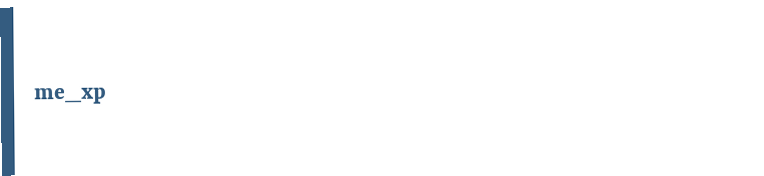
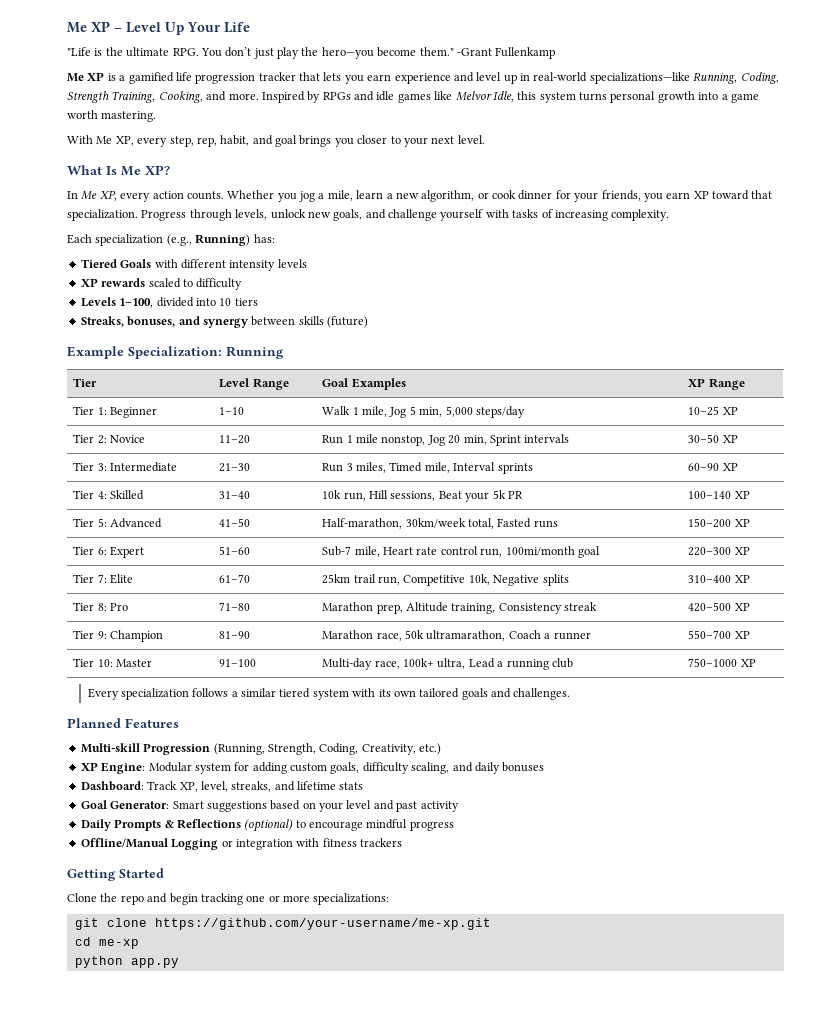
- me_xp
+ Me XP – Level Up Your Life
+ "Life is the ultimate RPG. You don’t just play the hero—you become them." -Grant Fullenkamp
+ Me XP is a gamified life progression tracker that lets you earn experience and level up in real-world specializations—like Running, Coding, Strength Training, Cooking, and more. Inspired by RPGs and idle games like Melvor Idle, this system turns personal growth into a game worth mastering.
+ With Me XP, every step, rep, habit, and goal brings you closer to your next level.
+ What Is Me XP?
+ In Me XP, every action counts. Whether you jog a mile, learn a new algorithm, or cook dinner for your friends, you earn XP toward that specialization. Progress through levels, unlock new goals, and challenge yourself with tasks of increasing complexity.
+ Each specialization (e.g., Running) has:
+ Tiered Goals with different intensity levels
+ XP rewards scaled to difficulty
+ Levels 1–100, divided into 10 tiers
+ Streaks, bonuses, and synergy between skills (future)
+ Example Specialization: Running
+ Tier | Level Range | Goal Examples | XP Range
+ Tier 1: Beginner | 1–10 | Walk 1 mile, Jog 5 min, 5,000 steps/day | 10–25 XP
+ Tier 2: Novice | 11–20 | Run 1 mile nonstop, Jog 20 min, Sprint intervals | 30–50 XP
+ Tier 3: Intermediate | 21–30 | Run 3 miles, Timed mile, Interval sprints | 60–90 XP
+ Tier 4: Skilled | 31–40 | 10k run, Hill sessions, Beat your 5k PR | 100–140 XP
+ Tier 5: Advanced | 41–50 | Half-marathon, 30km/week total, Fasted runs | 150–200 XP
+ Tier 6: Expert | 51–60 | Sub-7 mile, Heart rate control run, 100mi/month goal | 220–300 XP
+ Tier 7: Elite | 61–70 | 25km trail run, Competitive 10k, Negative splits | 310–400 XP
+ Tier 8: Pro | 71–80 | Marathon prep, Altitude training, Consistency streak | 420–500 XP
+ Tier 9: Champion | 81–90 | Marathon race, 50k ultramarathon, Coach a runner | 550–700 XP
+ Tier 10: Master | 91–100 | Multi-day race, 100k+ ultra, Lead a running club | 750–1000 XP
+ Every specialization follows a similar tiered system with its own tailored goals and challenges.
+ Planned Features
+ Multi-skill Progression (Running, Strength, Coding, Creativity, etc.)
+ XP Engine: Modular system for adding custom goals, difficulty scaling, and daily bonuses
+ Dashboard: Track XP, level, streaks, and lifetime stats
+ Goal Generator: Smart suggestions based on your level and past activity
+ Daily Prompts & Reflections (optional) to encourage mindful progress
+ Offline/Manual Logging or integration with fitness trackers
+ Getting Started
+ Clone the repo and begin tracking one or more specializations:
+ git clone https://github.com/your-username/me-xp.git
+ cd me-xp
+ python app.py

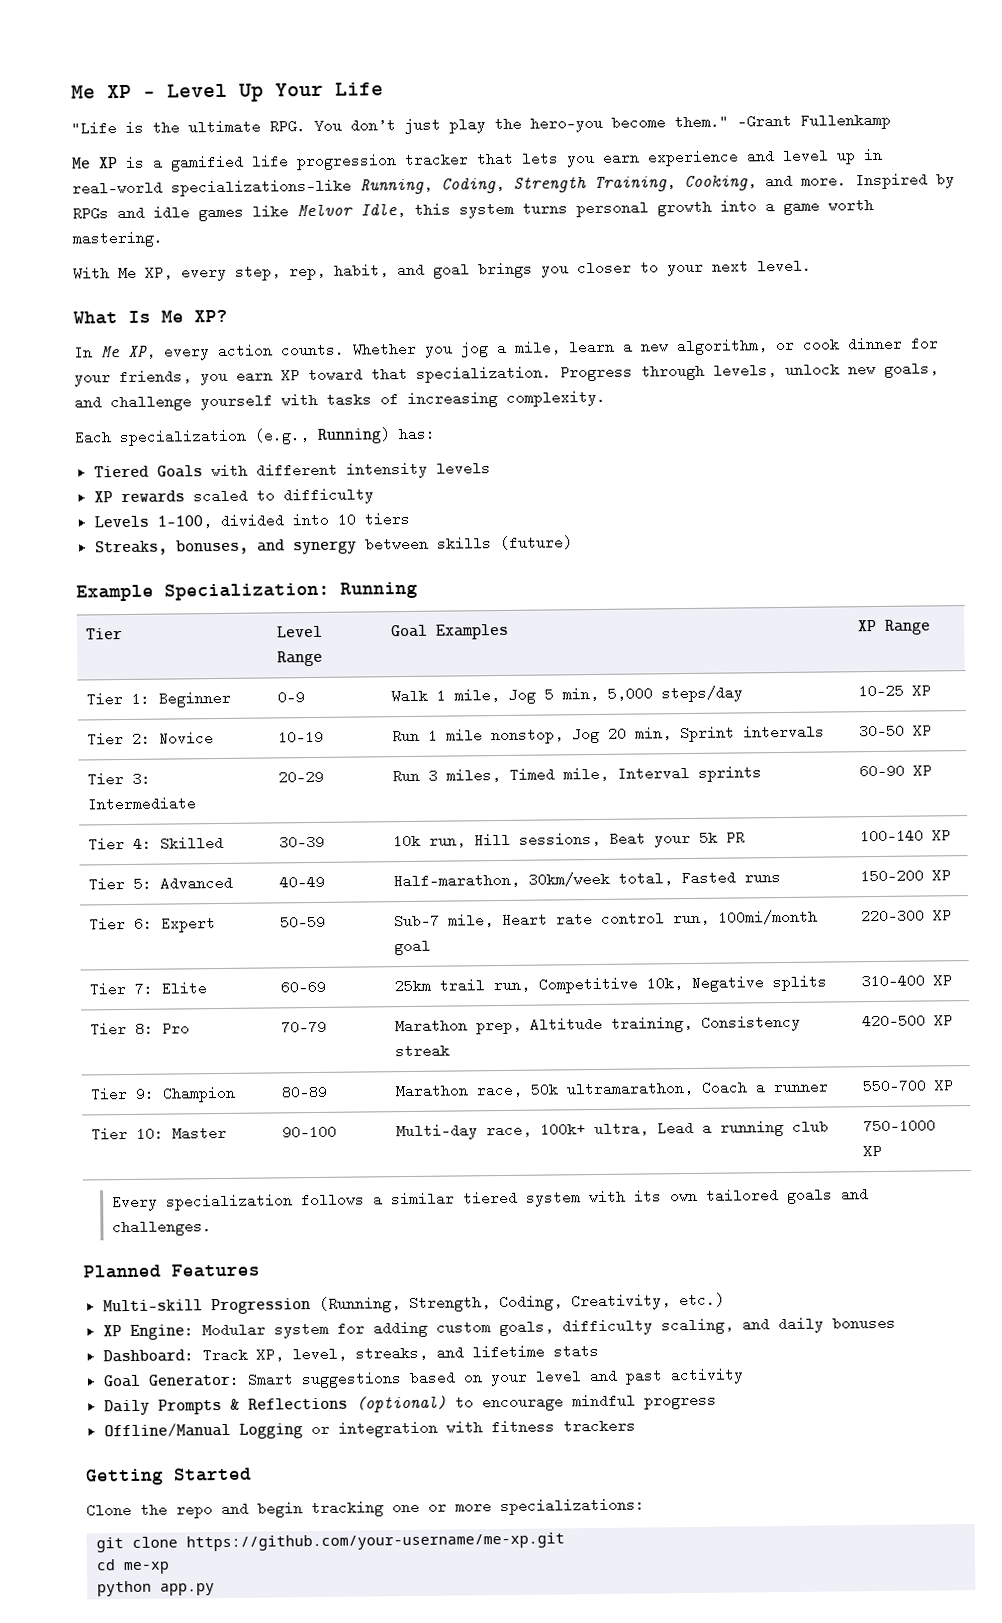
- Tier 1: Beginner | 1–10 | Walk 1 mile, Jog 5 min, 5,000 steps/day | 10–25 XP
+ Tier 1: Beginner | 0–9 | Walk 1 mile, Jog 5 min, 5,000 steps/day | 10–25 XP
- Tier 2: Novice | 11–20 | Run 1 mile nonstop, Jog 20 min, Sprint intervals | 30–50 XP
+ Tier 2: Novice | 10–19 | Run 1 mile nonstop, Jog 20 min, Sprint intervals | 30–50 XP
- Tier 3: Intermediate | 21–30 | Run 3 miles, Timed mile, Interval sprints | 60–90 XP
+ Tier 3: Intermediate | 20–29 | Run 3 miles, Timed mile, Interval sprints | 60–90 XP
- Tier 4: Skilled | 31–40 | 10k run, Hill sessions, Beat your 5k PR | 100–140 XP
+ Tier 4: Skilled | 30–39 | 10k run, Hill sessions, Beat your 5k PR | 100–140 XP
- Tier 5: Advanced | 41–50 | Half-marathon, 30km/week total, Fasted runs | 150–200 XP
+ Tier 5: Advanced | 40–49 | Half-marathon, 30km/week total, Fasted runs | 150–200 XP
- Tier 6: Expert | 51–60 | Sub-7 mile, Heart rate control run, 100mi/month goal | 220–300 XP
+ Tier 6: Expert | 50–59 | Sub-7 mile, Heart rate control run, 100mi/month goal | 220–300 XP
- Tier 7: Elite | 61–70 | 25km trail run, Competitive 10k, Negative splits | 310–400 XP
+ Tier 7: Elite | 60–69 | 25km trail run, Competitive 10k, Negative splits | 310–400 XP
- Tier 8: Pro | 71–80 | Marathon prep, Altitude training, Consistency streak | 420–500 XP
+ Tier 8: Pro | 70–79 | Marathon prep, Altitude training, Consistency streak | 420–500 XP
- Tier 9: Champion | 81–90 | Marathon race, 50k ultramarathon, Coach a runner | 550–700 XP
+ Tier 9: Champion | 80–89 | Marathon race, 50k ultramarathon, Coach a runner | 550–700 XP
- Tier 10: Master | 91–100 | Multi-day race, 100k+ ultra, Lead a running club | 750–1000 XP
+ Tier 10: Master | 90–100 | Multi-day race, 100k+ ultra, Lead a running club | 750–1000 XP

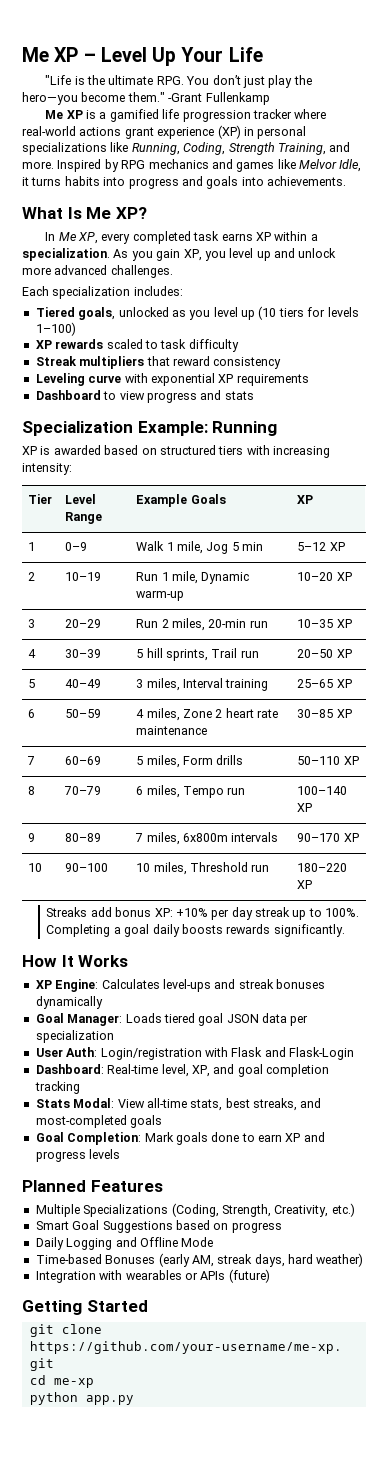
- Me XP is a gamified life progression tracker that lets you earn experience and level up in real-world specializations—like Running, Coding, Strength Training, Cooking, and more.
+ Me XP is a gamified life progression tracker where real-world actions grant experience (XP) in personal specializations like Running, Coding, Strength Training, and more.
- Inspired by RPGs and idle games like Melvor Idle, this system turns personal growth into a game worth mastering.
- With Me XP, every step, rep, habit, and goal brings you closer to your next level.
+ Inspired by RPG mechanics and games like Melvor Idle, it turns habits into progress and goals into achievements.
- In Me XP, every action counts. Whether you jog a mile, learn a new algorithm, or cook dinner for your friends, you earn XP toward that specialization. Progress through levels, unlock new goals, and challenge yourself with tasks of increasing complexity.
- Each specialization (e.g., Running) has:
- Tiered Goals with different intensity levels
+ In Me XP, every completed task earns XP within a specialization. As you gain XP, you level up and unlock more advanced challenges.
+ Each specialization includes:
+ Tiered goals, unlocked as you level up (10 tiers for levels 1–100)
- XP rewards scaled to difficulty
+ XP rewards scaled to task difficulty
- Levels 1–100, divided into 10 tiers
- Streaks, bonuses, and synergy between skills (future)
- Example Specialization: Running
+ Streak multipliers that reward consistency
+ Leveling curve with exponential XP requirements
+ Dashboard to view progress and stats
+ Specialization Example: Running
+ XP is awarded based on structured tiers with increasing intensity:
- Tier | Level Range | Goal Examples | XP Range
- Tier 1: Beginner | 0–9 | Walk 1 mile, Jog 5 min, 5,000 steps/day | 10–25 XP
- Tier 2: Novice | 10–19 | Run 1 mile nonstop, Jog 20 min, Sprint intervals | 30–50 XP
- Tier 3: Intermediate | 20–29 | Run 3 miles, Timed mile, Interval sprints | 60–90 XP
- Tier 4: Skilled | 30–39 | 10k run, Hill sessions, Beat your 5k PR | 100–140 XP
- Tier 5: Advanced | 40–49 | Half-marathon, 30km/week total, Fasted runs | 150–200 XP
- Tier 6: Expert | 50–59 | Sub-7 mile, Heart rate control run, 100mi/month goal | 220–300 XP
- Tier 7: Elite | 60–69 | 25km trail run, Competitive 10k, Negative splits | 310–400 XP
- Tier 8: Pro | 70–79 | Marathon prep, Altitude training, Consistency streak | 420–500 XP
- Tier 9: Champion | 80–89 | Marathon race, 50k ultramarathon, Coach a runner | 550–700 XP
- Tier 10: Master | 90–100 | Multi-day race, 100k+ ultra, Lead a running club | 750–1000 XP
- Every specialization follows a similar tiered system with its own tailored goals and challenges.
+ Tier | Level Range | Example Goals | XP
+ 1 | 0–9 | Walk 1 mile, Jog 5 min | 5–12 XP
+ 2 | 10–19 | Run 1 mile, Dynamic warm-up | 10–20 XP
+ 3 | 20–29 | Run 2 miles, 20-min run | 10–35 XP
+ 4 | 30–39 | 5 hill sprints, Trail run | 20–50 XP
+ 5 | 40–49 | 3 miles, Interval training | 25–65 XP
+ 6 | 50–59 | 4 miles, Zone 2 heart rate maintenance | 30–85 XP
+ 7 | 60–69 | 5 miles, Form drills | 50–110 XP
+ 8 | 70–79 | 6 miles, Tempo run | 100–140 XP
+ 9 | 80–89 | 7 miles, 6x800m intervals | 90–170 XP
+ 10 | 90–100 | 10 miles, Threshold run | 180–220 XP
+ Streaks add bonus XP: +10% per day streak up to 100%. Completing a goal daily boosts rewards significantly.
+ How It Works
+ XP Engine: Calculates level-ups and streak bonuses dynamically
+ Goal Manager: Loads tiered goal JSON data per specialization
+ User Auth: Login/registration with Flask and Flask-Login
+ Dashboard: Real-time level, XP, and goal completion tracking
+ Stats Modal: View all-time stats, best streaks, and most-completed goals
+ Goal Completion: Mark goals done to earn XP and progress levels
  Planned Features
- Multi-skill Progression (Running, Strength, Coding, Creativity, etc.)
- XP Engine: Modular system for adding custom goals, difficulty scaling, and daily bonuses
- Dashboard: Track XP, level, streaks, and lifetime stats
- Goal Generator: Smart suggestions based on your level and past activity
- Daily Prompts & Reflections (optional) to encourage mindful progress
- Offline/Manual Logging or integration with fitness trackers
+ Multiple Specializations (Coding, Strength, Creativity, etc.)
+ Smart Goal Suggestions based on progress
+ Daily Logging and Offline Mode
+ Time-based Bonuses (early AM, streak days, hard weather)
+ Integration with wearables or APIs (future)
  Getting Started
- Clone the repo and begin tracking one or more specializations:

